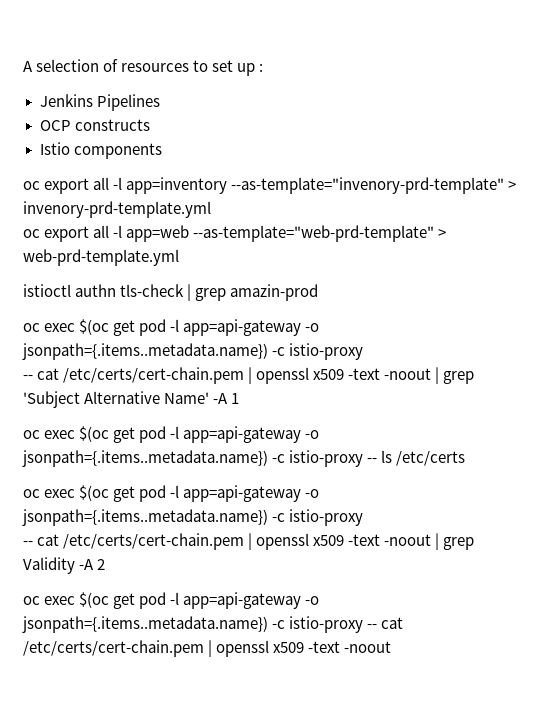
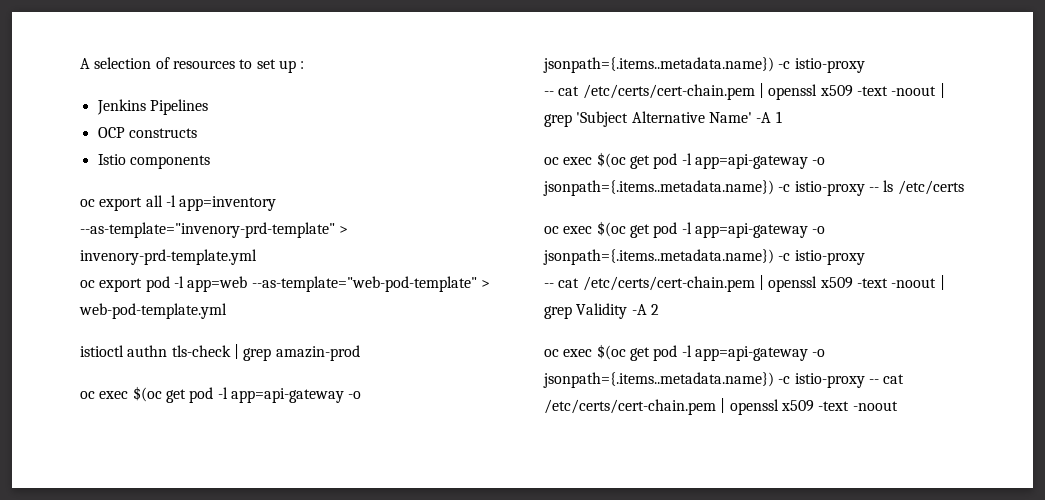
- oc export all -l app=web --as-template="web-prd-template" > web-prd-template.yml
+ oc export pod -l app=web --as-template="web-pod-template" > web-pod-template.yml

